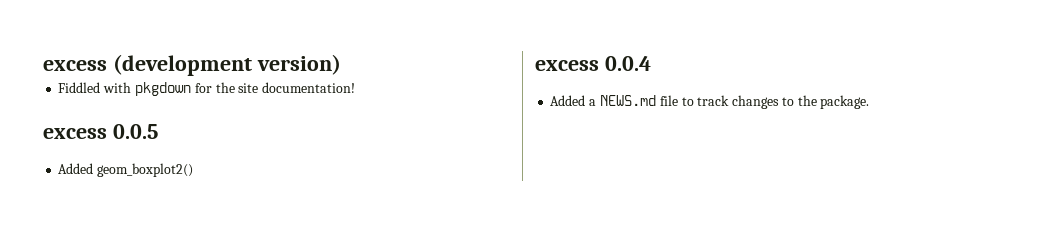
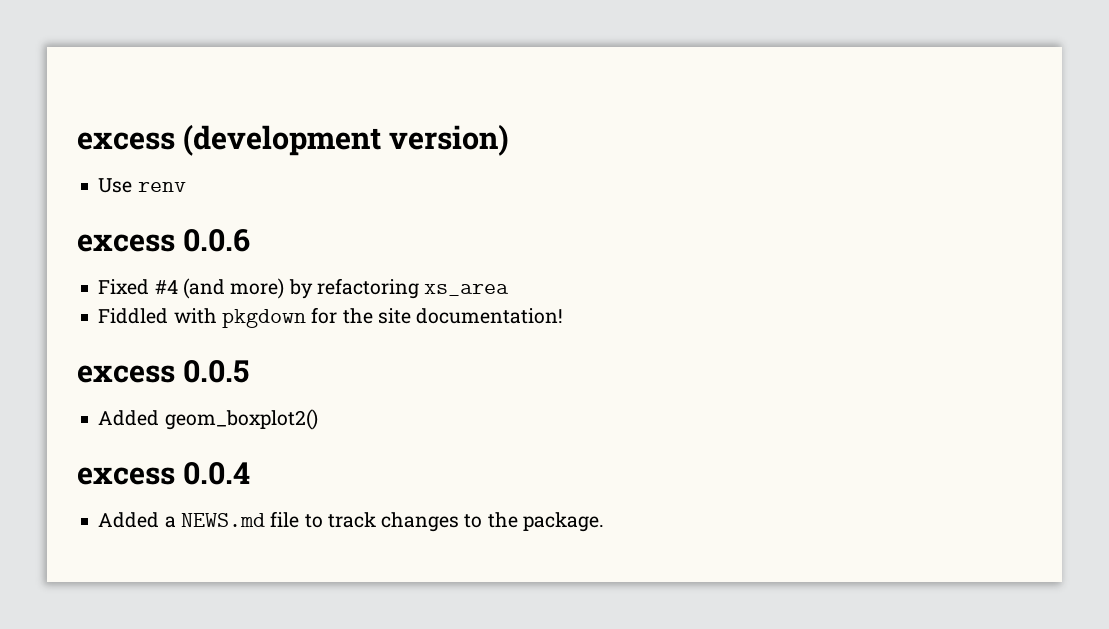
+ Use renv
+ excess 0.0.6
+ Fixed #4 (and more) by refactoring xs_area

